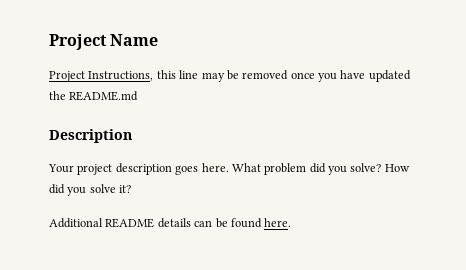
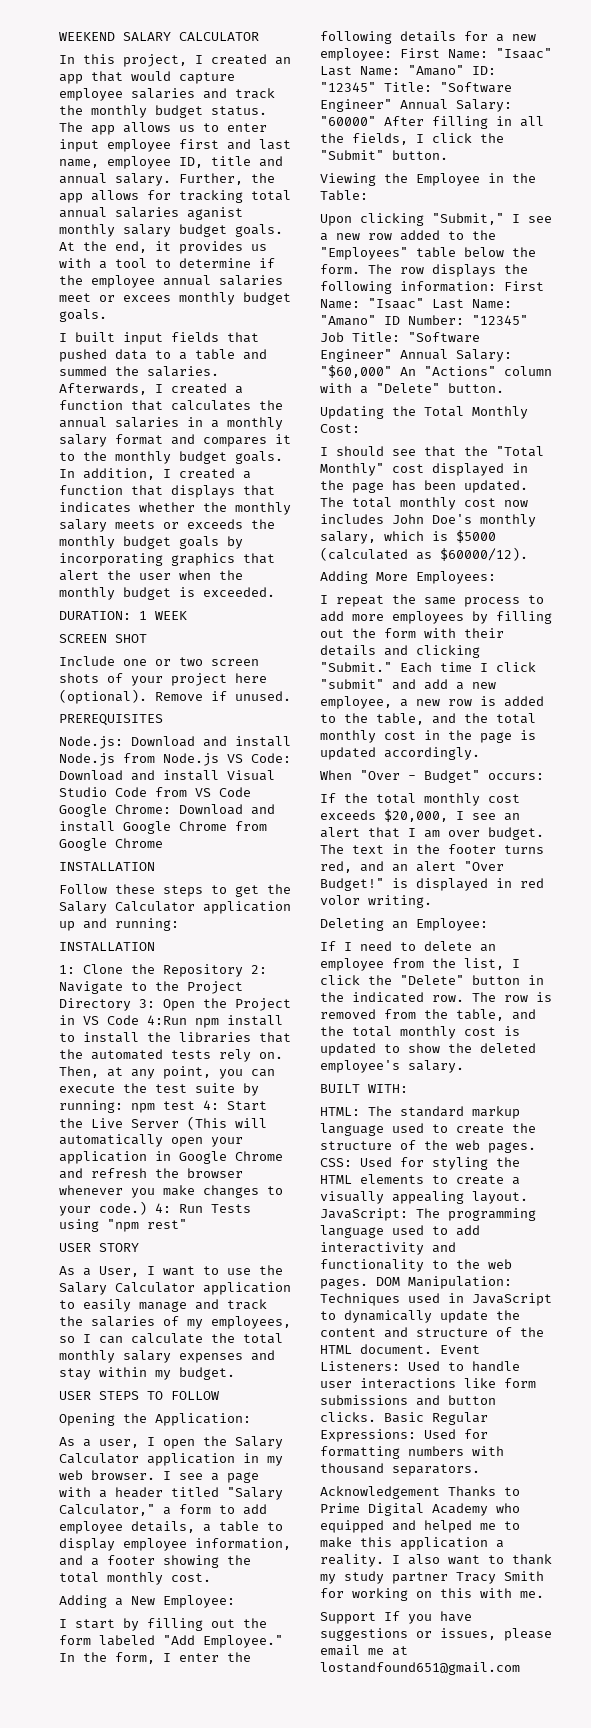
- Project Name
- Project Instructions, this line may be removed once you have updated the README.md
- Description
- Your project description goes here. What problem did you solve? How did you solve it?
- Additional README details can be found here.
+ WEEKEND SALARY CALCULATOR
+ In this project, I created an app that would capture employee salaries and track the monthly budget status. The app allows us to enter input employee first and last name, employee ID, title and annual salary. Further, the app allows for tracking total annual salaries aganist monthly salary budget goals. At the end, it provides us with a tool to determine if the employee annual salaries meet or excees monthly budget goals.
+ I built input fields that pushed data to a table and summed the salaries. Afterwards, I created a function that calculates the annual salaries in a monthly salary format and compares it to the monthly budget goals. In addition, I created a function that displays that indicates whether the monthly salary meets or exceeds the monthly budget goals by incorporating graphics that alert the user when the monthly budget is exceeded.
+ DURATION: 1 WEEK
+ SCREEN SHOT
+ Include one or two screen shots of your project here (optional). Remove if unused.
+ PREREQUISITES
+ Node.js: Download and install Node.js from Node.js VS Code: Download and install Visual Studio Code from VS Code Google Chrome: Download and install Google Chrome from Google Chrome
+ INSTALLATION
+ Follow these steps to get the Salary Calculator application up and running:
+ INSTALLATION
+ 1: Clone the Repository 2: Navigate to the Project Directory 3: Open the Project in VS Code 4:Run npm install to install the libraries that the automated tests rely on. Then, at any point, you can execute the test suite by running: npm test 4: Start the Live Server (This will automatically open your application in Google Chrome and refresh the browser whenever you make changes to your code.) 4: Run Tests using "npm rest"
+ USER STORY
+ As a User, I want to use the Salary Calculator application to easily manage and track the salaries of my employees, so I can calculate the total monthly salary expenses and stay within my budget.
+ USER STEPS TO FOLLOW
+ Opening the Application:
+ As a user, I open the Salary Calculator application in my web browser. I see a page with a header titled "Salary Calculator," a form to add employee details, a table to display employee information, and a footer showing the total monthly cost.
+ Adding a New Employee:
+ I start by filling out the form labeled "Add Employee." In the form, I enter the following details for a new employee: First Name: "Isaac" Last Name: "Amano" ID: "12345" Title: "Software Engineer" Annual Salary: "60000" After filling in all the fields, I click the "Submit" button.
+ Viewing the Employee in the Table:
+ Upon clicking "Submit," I see a new row added to the "Employees" table below the form. The row displays the following information: First Name: "Isaac" Last Name: "Amano" ID Number: "12345" Job Title: "Software Engineer" Annual Salary: "$60,000" An "Actions" column with a "Delete" button.
+ Updating the Total Monthly Cost:
+ I should see that the "Total Monthly" cost displayed in the page has been updated. The total monthly cost now includes John Doe's monthly salary, which is $5000 (calculated as $60000/12).
+ Adding More Employees:
+ I repeat the same process to add more employees by filling out the form with their details and clicking "Submit." Each time I click "submit" and add a new employee, a new row is added to the table, and the total monthly cost in the page is updated accordingly.
+ When "Over - Budget" occurs:
+ If the total monthly cost exceeds $20,000, I see an alert that I am over budget. The text in the footer turns red, and an alert "Over Budget!" is displayed in red volor writing.
+ Deleting an Employee:
+ If I need to delete an employee from the list, I click the "Delete" button in the indicated row. The row is removed from the table, and the total monthly cost is updated to show the deleted employee's salary.
+ BUILT WITH:
+ HTML: The standard markup language used to create the structure of the web pages. CSS: Used for styling the HTML elements to create a visually appealing layout. JavaScript: The programming language used to add interactivity and functionality to the web pages. DOM Manipulation: Techniques used in JavaScript to dynamically update the content and structure of the HTML document. Event Listeners: Used to handle user interactions like form submissions and button clicks. Basic Regular Expressions: Used for formatting numbers with thousand separators.
+ Acknowledgement Thanks to Prime Digital Academy who equipped and helped me to make this application a reality. I also want to thank my study partner Tracy Smith for working on this with me.
+ Support If you have suggestions or issues, please email me at lostandfound651@gmail.com

